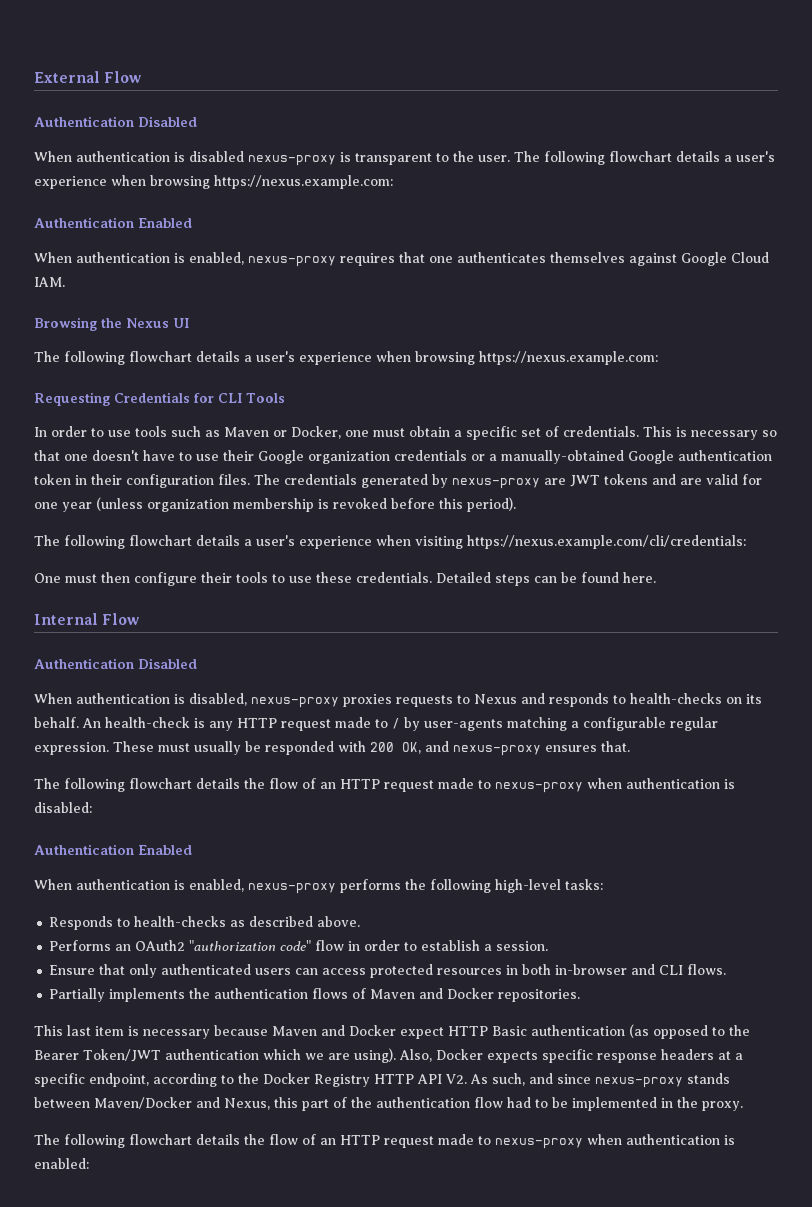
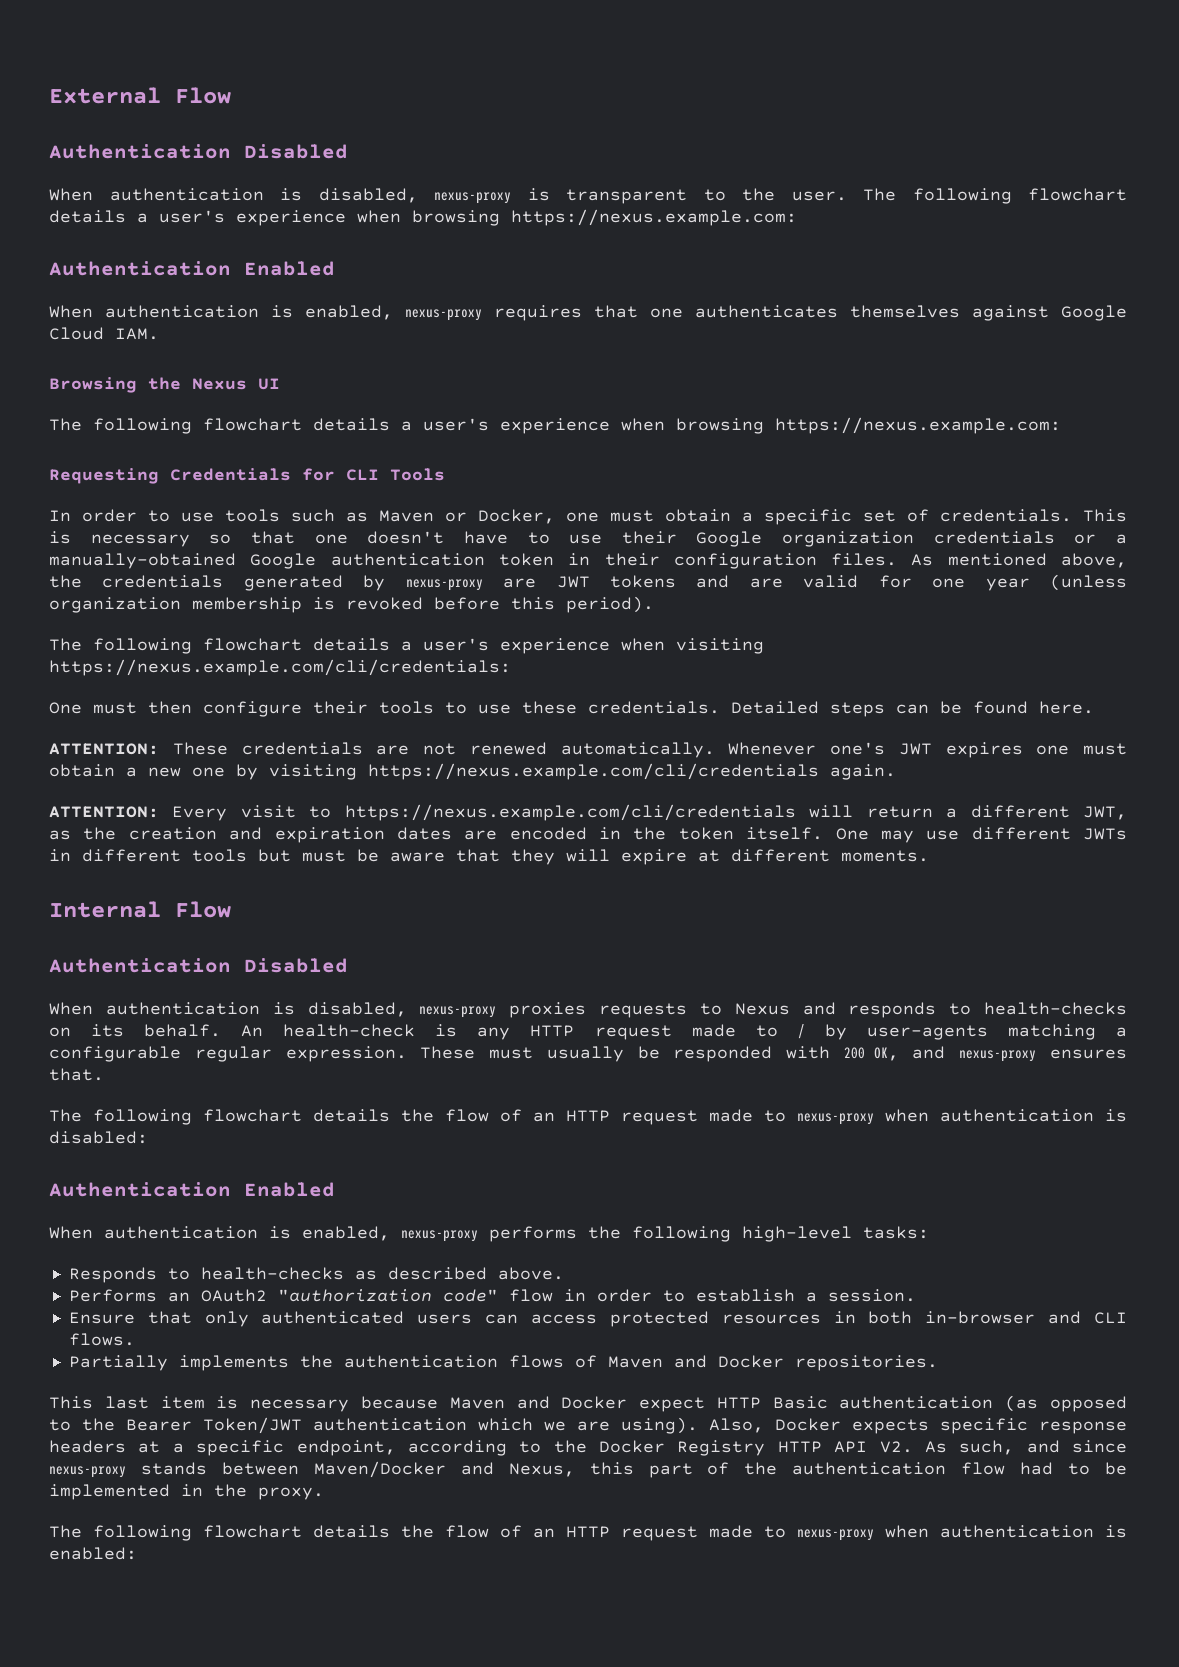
- When authentication is disabled nexus-proxy is transparent to the user.
+ When authentication is disabled, nexus-proxy is transparent to the user.
- The credentials generated by nexus-proxy are JWT tokens and are valid for one year (unless organization membership is revoked before this period).
+ As mentioned above, the credentials generated by nexus-proxy are JWT tokens and are valid for one year (unless organization membership is revoked before this period).
+ ATTENTION: These credentials are not renewed automatically. Whenever one's JWT expires one must obtain a new one by visiting https://nexus.example.com/cli/credentials again.
+ ATTENTION: Every visit to https://nexus.example.com/cli/credentials will return a different JWT, as the creation and expiration dates are encoded in the token itself. One may use different JWTs in different tools but must be aware that they will expire at different moments.

